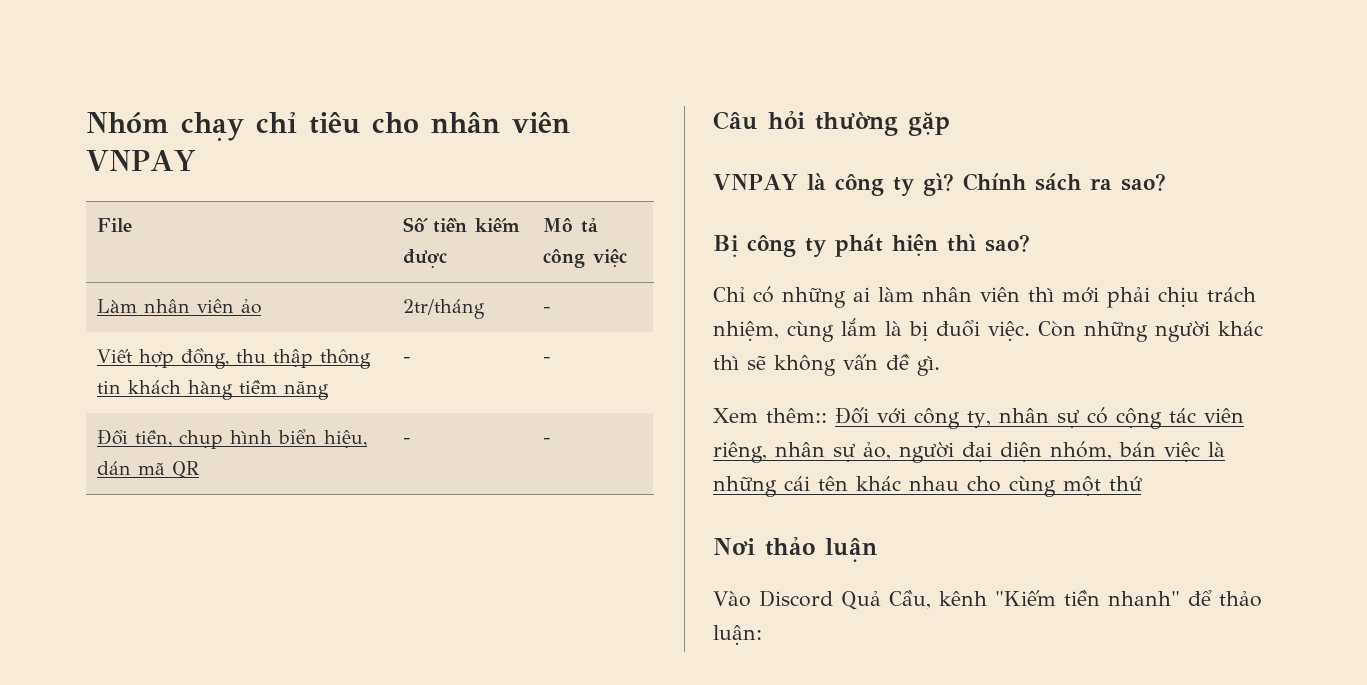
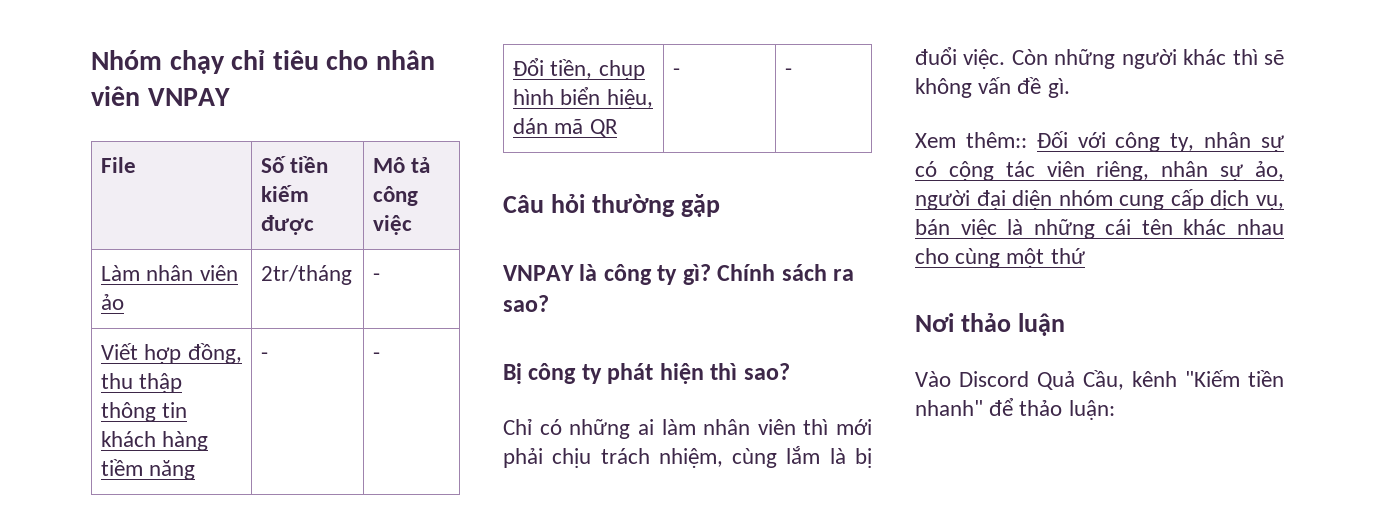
- Xem thêm:: Đối với công ty, nhân sự có cộng tác viên riêng, nhân sự ảo, người đại diện nhóm, bán việc là những cái tên khác nhau cho cùng một thứ
+ Xem thêm:: Đối với công ty, nhân sự có cộng tác viên riêng, nhân sự ảo, người đại diện nhóm cung cấp dịch vụ, bán việc là những cái tên khác nhau cho cùng một thứ

